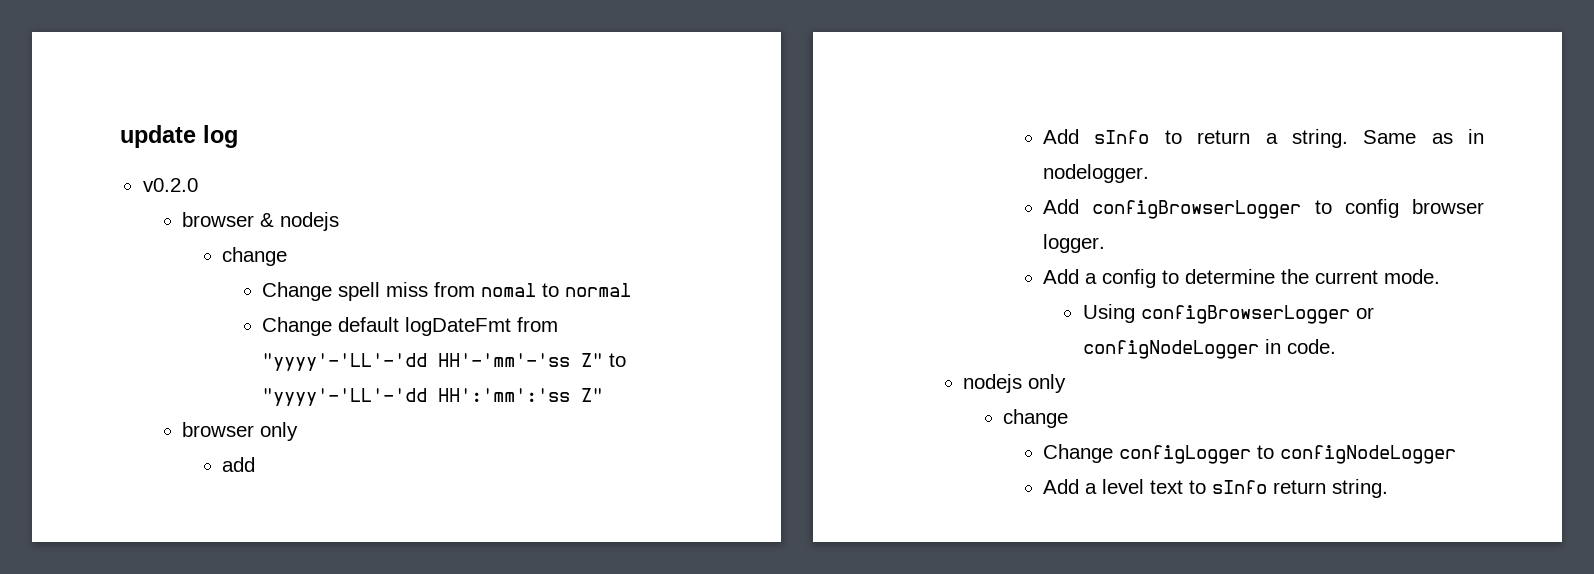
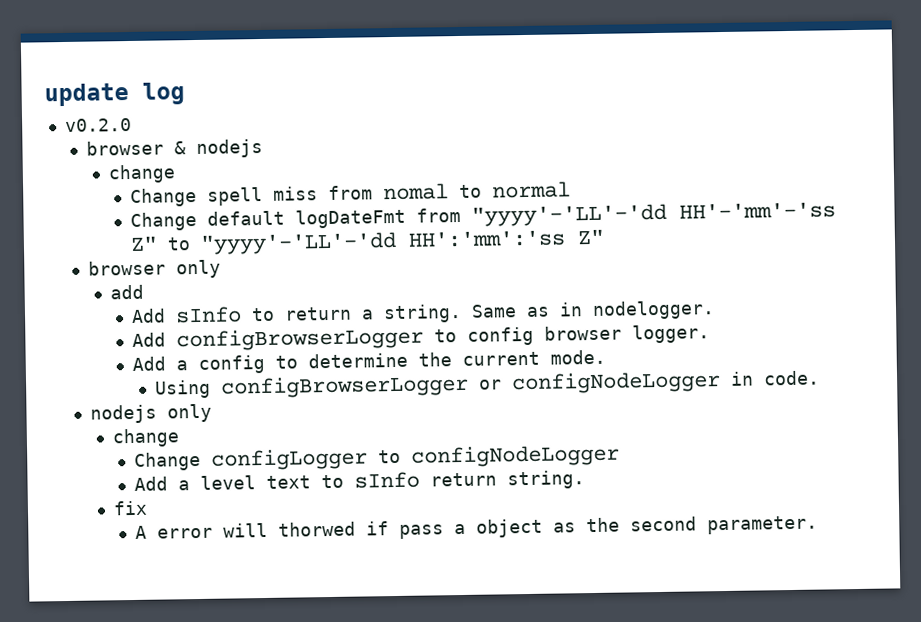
+ fix
+ A error will thorwed if pass a object as the second parameter.

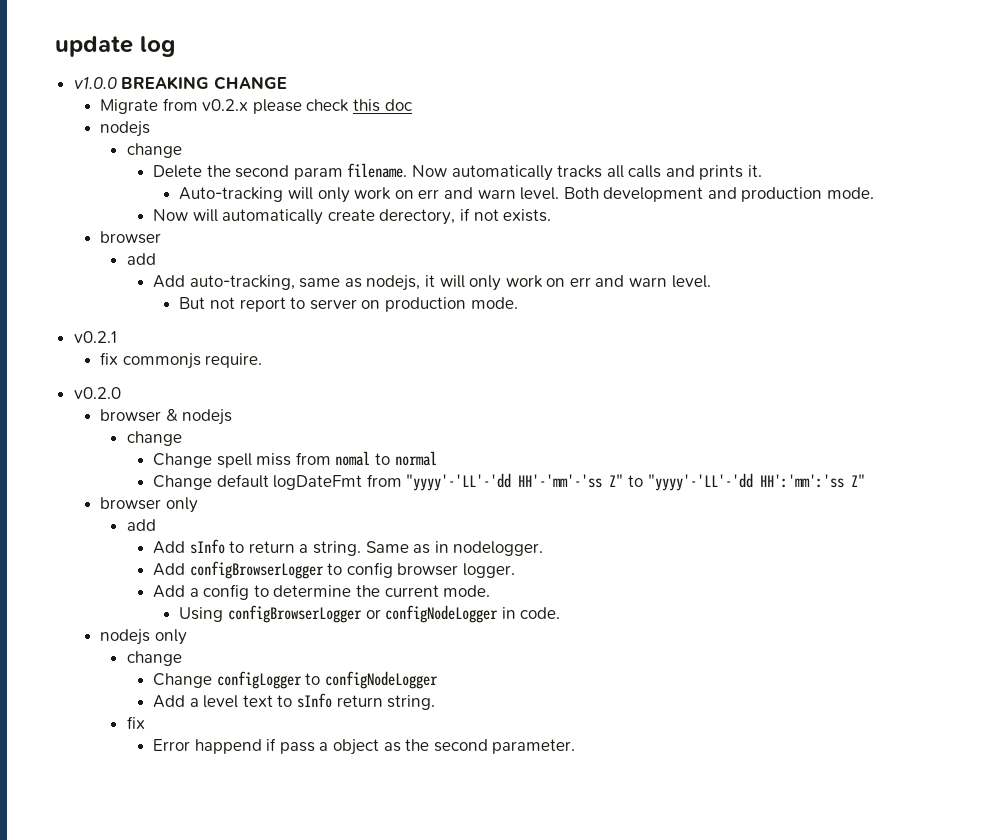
+ v1.0.0 BREAKING CHANGE
+ Migrate from v0.2.x please check this doc
+ nodejs
+ change
+ Delete the second param filename. Now automatically tracks all calls and prints it.
+ Auto-tracking will only work on err and warn level. Both development and production mode.
+ Now will automatically create derectory, if not exists.
+ browser
+ add
+ Add auto-tracking, same as nodejs, it will only work on err and warn level.
+ But not report to server on production mode.
+ v0.2.1
+ fix commonjs require.
- A error will thorwed if pass a object as the second parameter.
+ Error happend if pass a object as the second parameter.

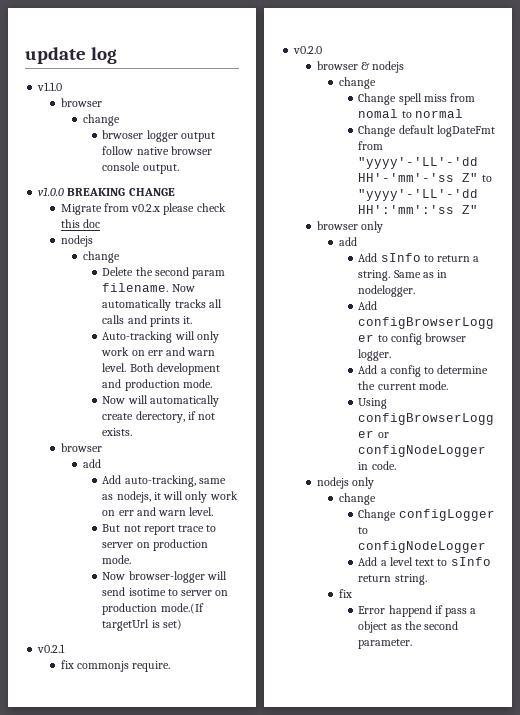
+ v1.1.0
+ browser
+ change
+ brwoser logger output follow native browser console output.
- But not report to server on production mode.
+ But not report trace to server on production mode.
+ Now browser-logger will send isotime to server on production mode.(If targetUrl is set)

